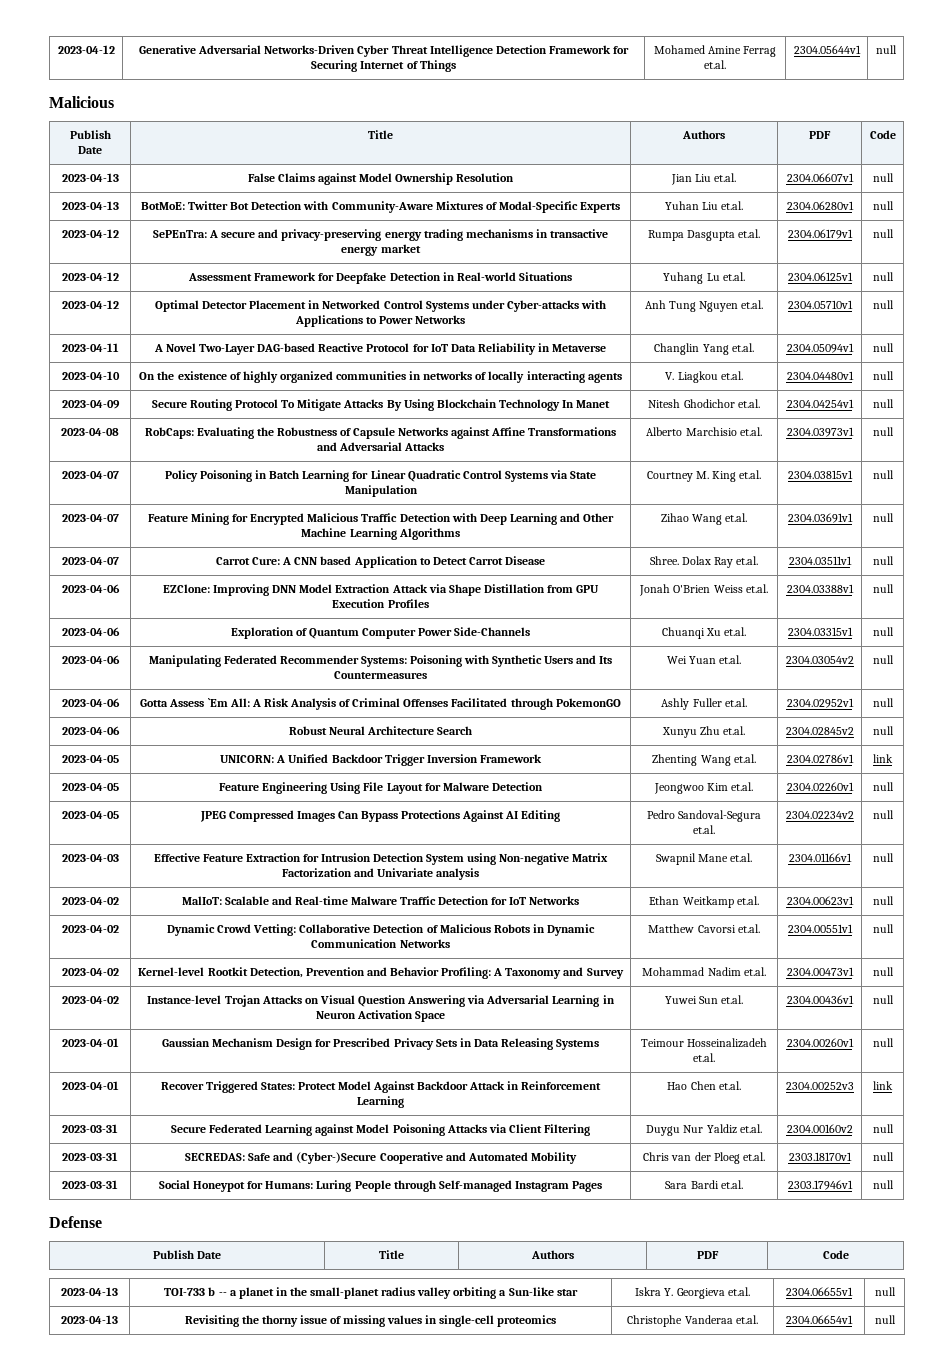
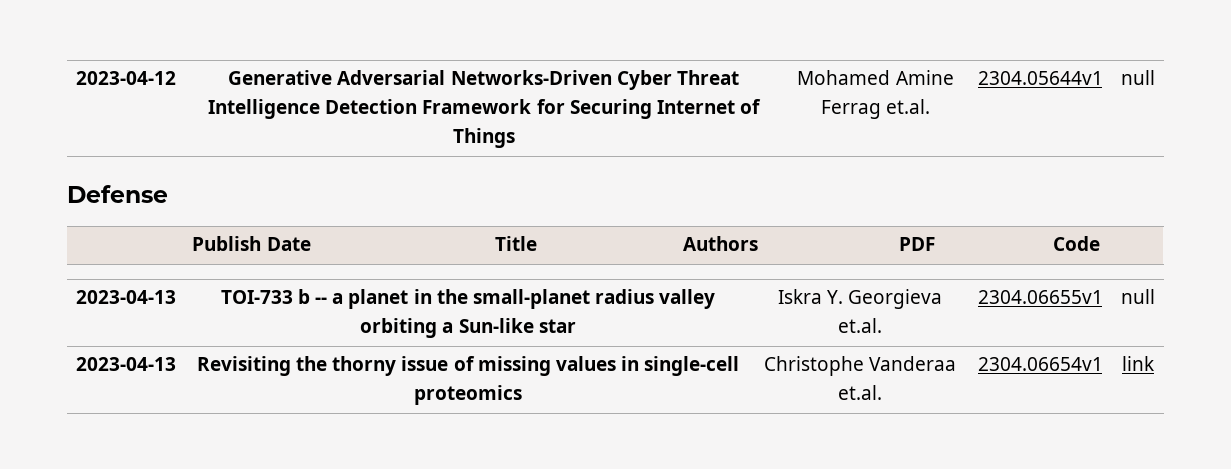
  2023-04-12 | Generative Adversarial Networks-Driven Cyber Threat Intelligence Detection Framework for Securing Internet of Things | Mohamed Amine Ferrag et.al. | 2304.05644v1 | null
- Malicious
- Publish Date | Title | Authors | PDF | Code
- 2023-04-13 | False Claims against Model Ownership Resolution | Jian Liu et.al. | 2304.06607v1 | null
- 2023-04-13 | BotMoE: Twitter Bot Detection with Community-Aware Mixtures of Modal-Specific Experts | Yuhan Liu et.al. | 2304.06280v1 | null
- 2023-04-12 | SePEnTra: A secure and privacy-preserving energy trading mechanisms in transactive energy market | Rumpa Dasgupta et.al. | 2304.06179v1 | null
- 2023-04-12 | Assessment Framework for Deepfake Detection in Real-world Situations | Yuhang Lu et.al. | 2304.06125v1 | null
- 2023-04-12 | Optimal Detector Placement in Networked Control Systems under Cyber-attacks with Applications to Power Networks | Anh Tung Nguyen et.al. | 2304.05710v1 | null
- 2023-04-11 | A Novel Two-Layer DAG-based Reactive Protocol for IoT Data Reliability in Metaverse | Changlin Yang et.al. | 2304.05094v1 | null
- 2023-04-10 | On the existence of highly organized communities in networks of locally interacting agents | V. Liagkou et.al. | 2304.04480v1 | null
- 2023-04-09 | Secure Routing Protocol To Mitigate Attacks By Using Blockchain Technology In Manet | Nitesh Ghodichor et.al. | 2304.04254v1 | null
- 2023-04-08 | RobCaps: Evaluating the Robustness of Capsule Networks against Affine Transformations and Adversarial Attacks | Alberto Marchisio et.al. | 2304.03973v1 | null
- 2023-04-07 | Policy Poisoning in Batch Learning for Linear Quadratic Control Systems via State Manipulation | Courtney M. King et.al. | 2304.03815v1 | null
- 2023-04-07 | Feature Mining for Encrypted Malicious Traffic Detection with Deep Learning and Other Machine Learning Algorithms | Zihao Wang et.al. | 2304.03691v1 | null
- 2023-04-07 | Carrot Cure: A CNN based Application to Detect Carrot Disease | Shree. Dolax Ray et.al. | 2304.03511v1 | null
- 2023-04-06 | EZClone: Improving DNN Model Extraction Attack via Shape Distillation from GPU Execution Profiles | Jonah O'Brien Weiss et.al. | 2304.03388v1 | null
- 2023-04-06 | Exploration of Quantum Computer Power Side-Channels | Chuanqi Xu et.al. | 2304.03315v1 | null
- 2023-04-06 | Manipulating Federated Recommender Systems: Poisoning with Synthetic Users and Its Countermeasures | Wei Yuan et.al. | 2304.03054v2 | null
- 2023-04-06 | Gotta Assess `Em All: A Risk Analysis of Criminal Offenses Facilitated through PokemonGO | Ashly Fuller et.al. | 2304.02952v1 | null
- 2023-04-06 | Robust Neural Architecture Search | Xunyu Zhu et.al. | 2304.02845v2 | null
- 2023-04-05 | UNICORN: A Unified Backdoor Trigger Inversion Framework | Zhenting Wang et.al. | 2304.02786v1 | link
- 2023-04-05 | Feature Engineering Using File Layout for Malware Detection | Jeongwoo Kim et.al. | 2304.02260v1 | null
- 2023-04-05 | JPEG Compressed Images Can Bypass Protections Against AI Editing | Pedro Sandoval-Segura et.al. | 2304.02234v2 | null
- 2023-04-03 | Effective Feature Extraction for Intrusion Detection System using Non-negative Matrix Factorization and Univariate analysis | Swapnil Mane et.al. | 2304.01166v1 | null
- 2023-04-02 | MalIoT: Scalable and Real-time Malware Traffic Detection for IoT Networks | Ethan Weitkamp et.al. | 2304.00623v1 | null
- 2023-04-02 | Dynamic Crowd Vetting: Collaborative Detection of Malicious Robots in Dynamic Communication Networks | Matthew Cavorsi et.al. | 2304.00551v1 | null
- 2023-04-02 | Kernel-level Rootkit Detection, Prevention and Behavior Profiling: A Taxonomy and Survey | Mohammad Nadim et.al. | 2304.00473v1 | null
- 2023-04-02 | Instance-level Trojan Attacks on Visual Question Answering via Adversarial Learning in Neuron Activation Space | Yuwei Sun et.al. | 2304.00436v1 | null
- 2023-04-01 | Gaussian Mechanism Design for Prescribed Privacy Sets in Data Releasing Systems | Teimour Hosseinalizadeh et.al. | 2304.00260v1 | null
- 2023-04-01 | Recover Triggered States: Protect Model Against Backdoor Attack in Reinforcement Learning | Hao Chen et.al. | 2304.00252v3 | link
- 2023-03-31 | Secure Federated Learning against Model Poisoning Attacks via Client Filtering | Duygu Nur Yaldiz et.al. | 2304.00160v2 | null
- 2023-03-31 | SECREDAS: Safe and (Cyber-)Secure Cooperative and Automated Mobility | Chris van der Ploeg et.al. | 2303.18170v1 | null
- 2023-03-31 | Social Honeypot for Humans: Luring People through Self-managed Instagram Pages | Sara Bardi et.al. | 2303.17946v1 | null
- 2023-04-13 | Revisiting the thorny issue of missing values in single-cell proteomics | Christophe Vanderaa et.al. | 2304.06654v1 | null
+ 2023-04-13 | Revisiting the thorny issue of missing values in single-cell proteomics | Christophe Vanderaa et.al. | 2304.06654v1 | link

